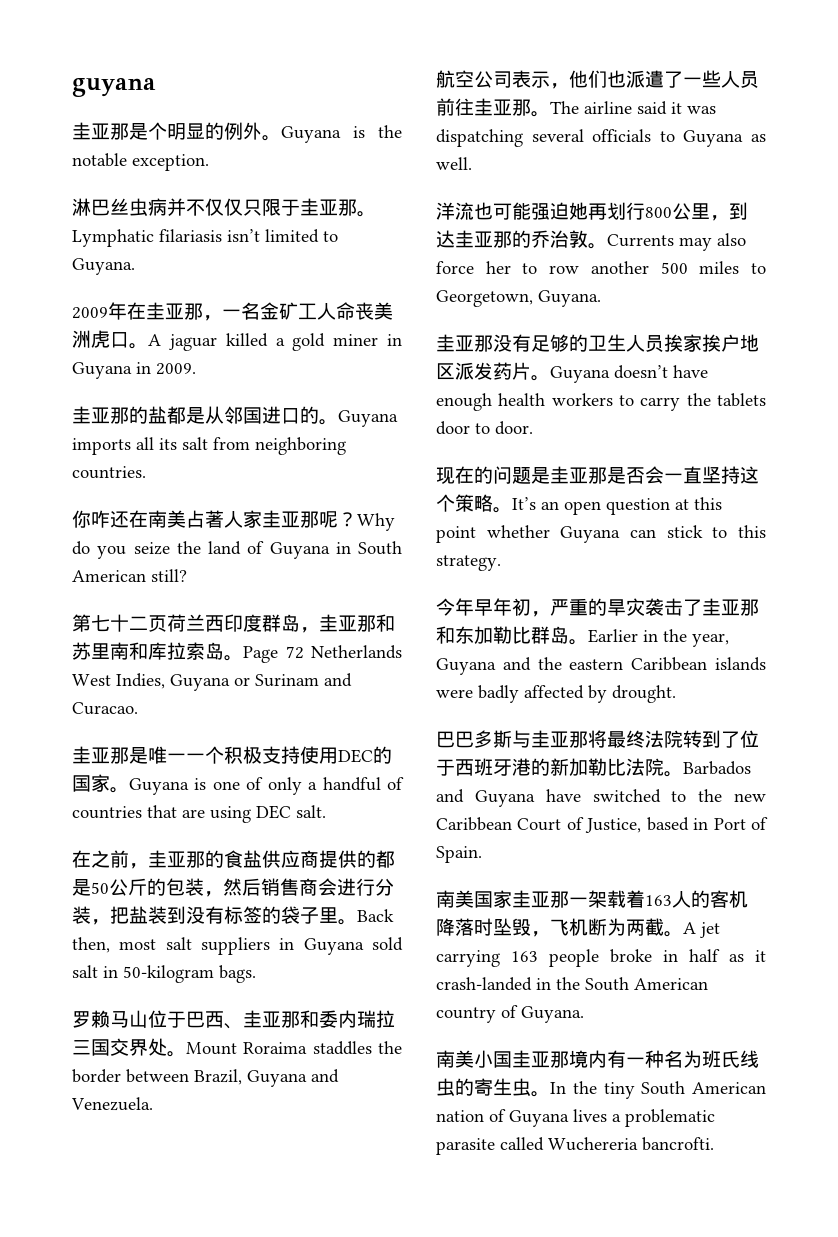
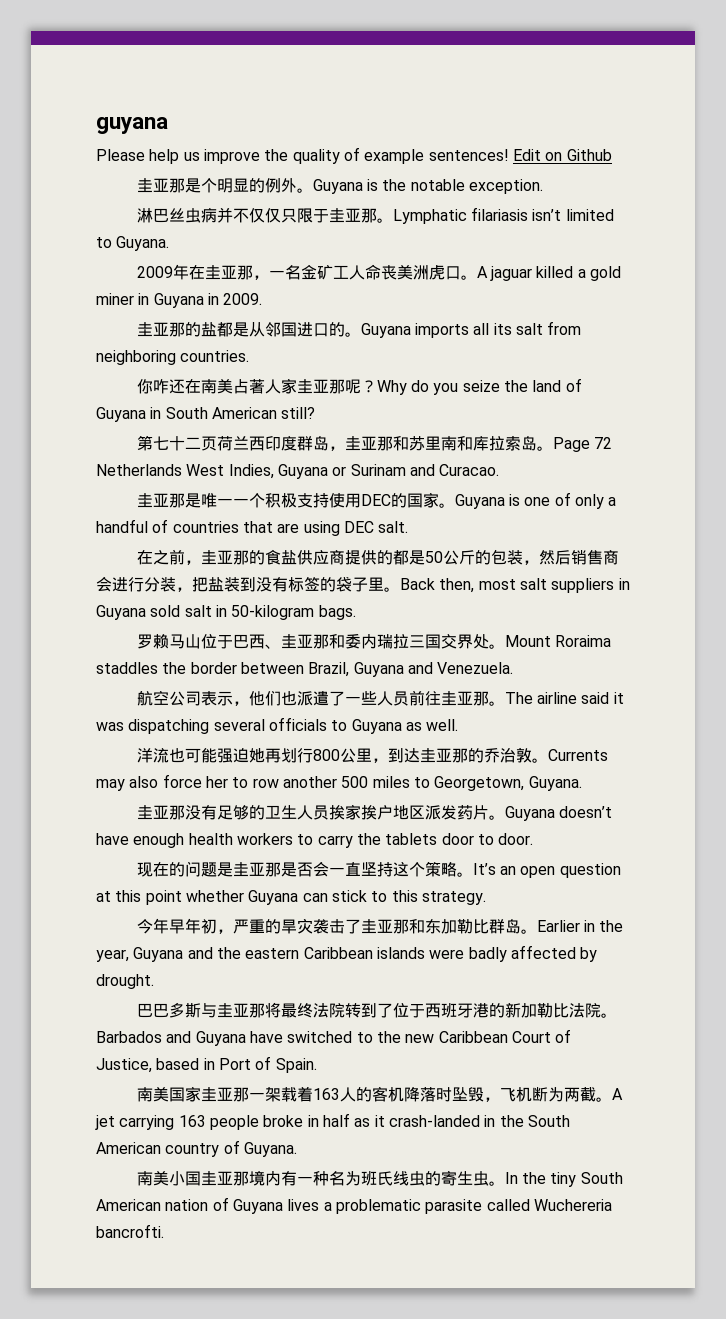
+ Please help us improve the quality of example sentences! Edit on Github

